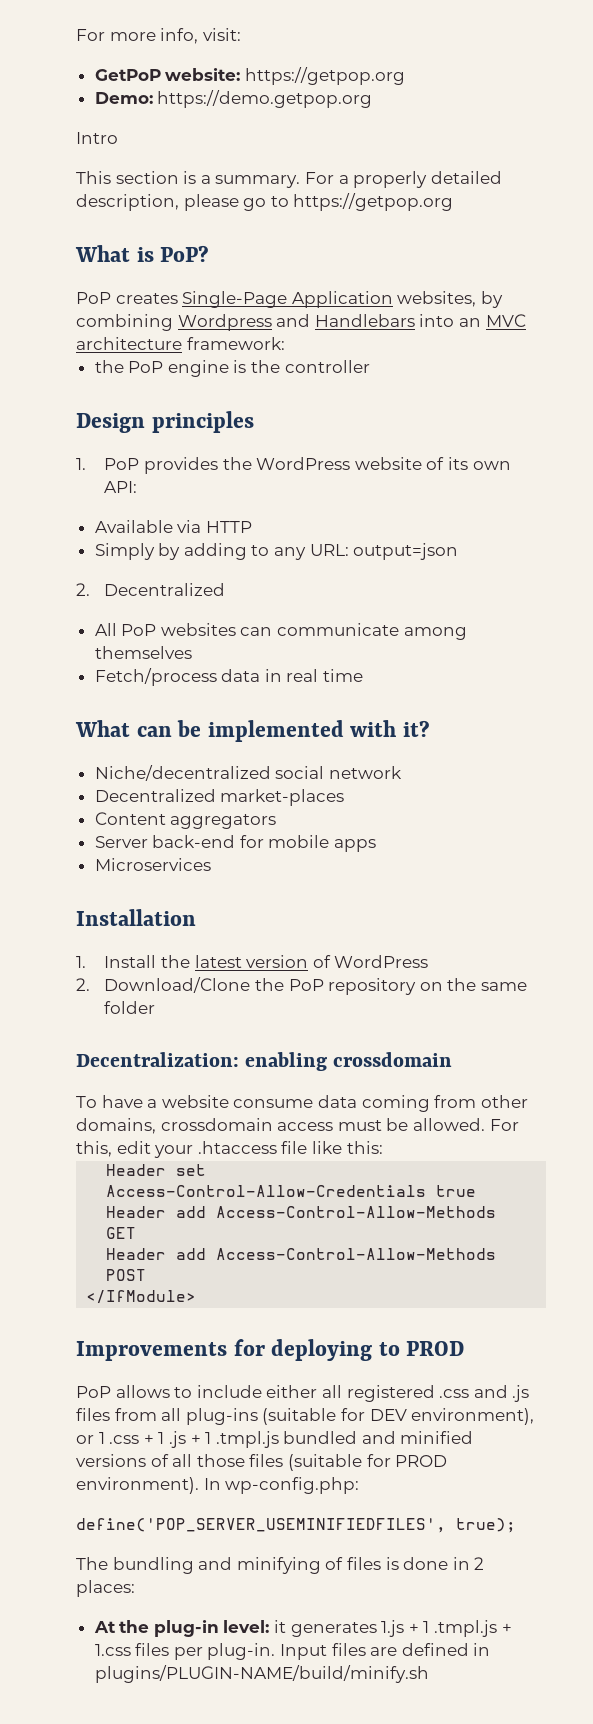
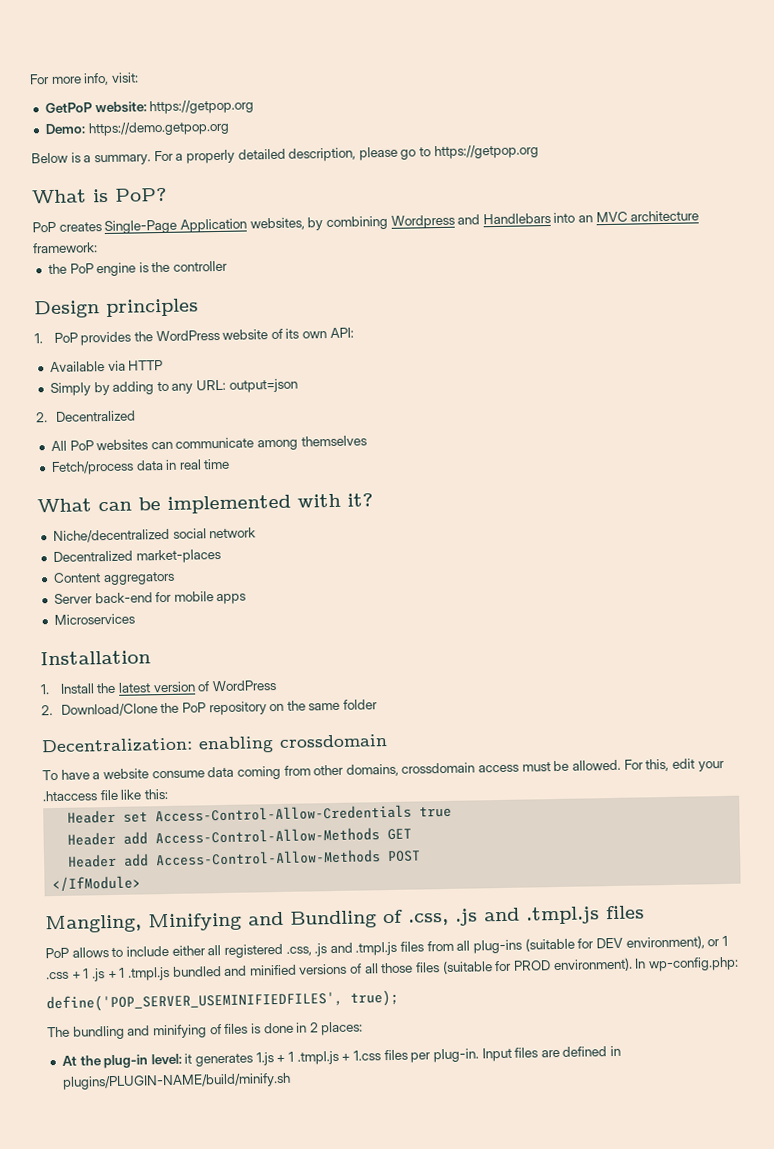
- Intro
- This section is a summary.
+ Below is a summary.
- Improvements for deploying to PROD
+ Mangling, Minifying and Bundling of .css, .js and .tmpl.js files
- PoP allows to include either all registered .css and .js files from all plug-ins (suitable for DEV environment), or 1 .css + 1 .js + 1 .tmpl.js bundled and minified versions of all those files (suitable for PROD environment).
+ PoP allows to include either all registered .css, .js and .tmpl.js files from all plug-ins (suitable for DEV environment), or 1 .css + 1 .js + 1 .tmpl.js bundled and minified versions of all those files (suitable for PROD environment).

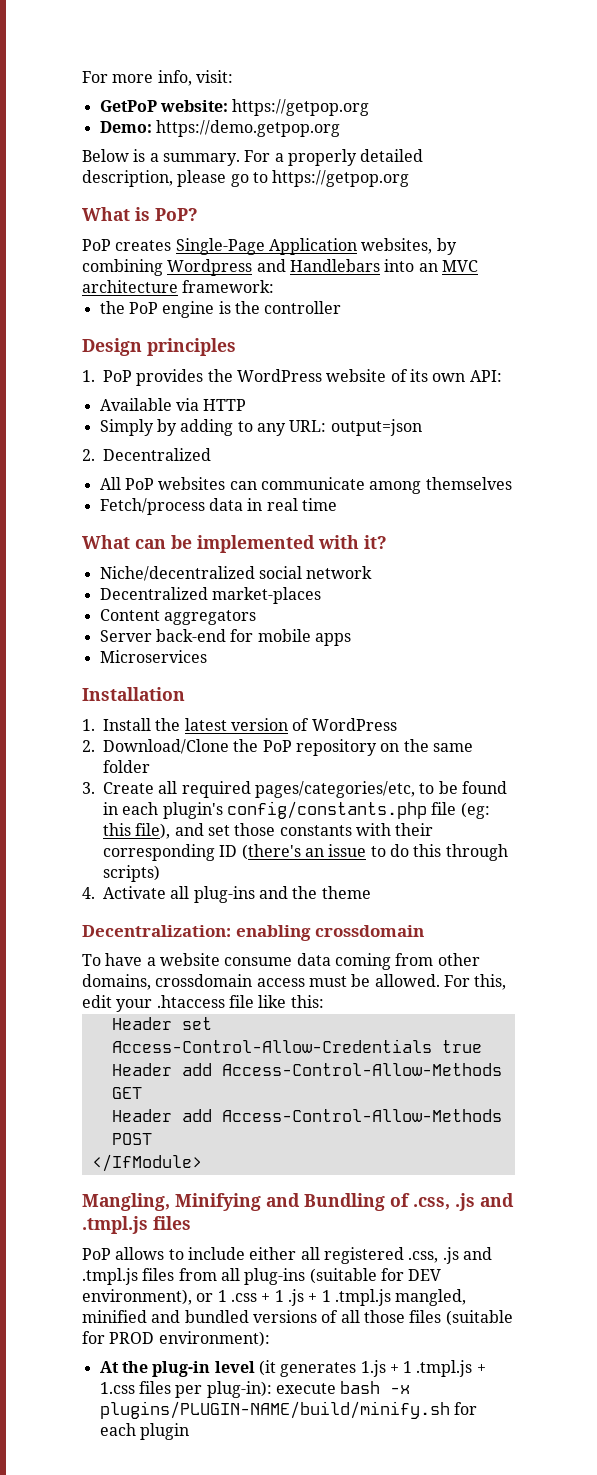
+ 3. Create all required pages/categories/etc, to be found in each plugin's config/constants.php file (eg: this file), and set those constants with their corresponding ID (there's an issue to do this through scripts)
+ 4. Activate all plug-ins and the theme
- PoP allows to include either all registered .css, .js and .tmpl.js files from all plug-ins (suitable for DEV environment), or 1 .css + 1 .js + 1 .tmpl.js bundled and minified versions of all those files (suitable for PROD environment). In wp-config.php:
- define('POP_SERVER_USEMINIFIEDFILES', true);
- The bundling and minifying of files is done in 2 places:
+ PoP allows to include either all registered .css, .js and .tmpl.js files from all plug-ins (suitable for DEV environment), or 1 .css + 1 .js + 1 .tmpl.js mangled, minified and bundled versions of all those files (suitable for PROD environment):
- At the plug-in level: it generates 1.js + 1 .tmpl.js + 1.css files per plug-in. Input files are defined in plugins/PLUGIN-NAME/build/minify.sh
+ At the plug-in level (it generates 1.js + 1 .tmpl.js + 1.css files per plug-in): execute bash -x plugins/PLUGIN-NAME/build/minify.sh for each plugin

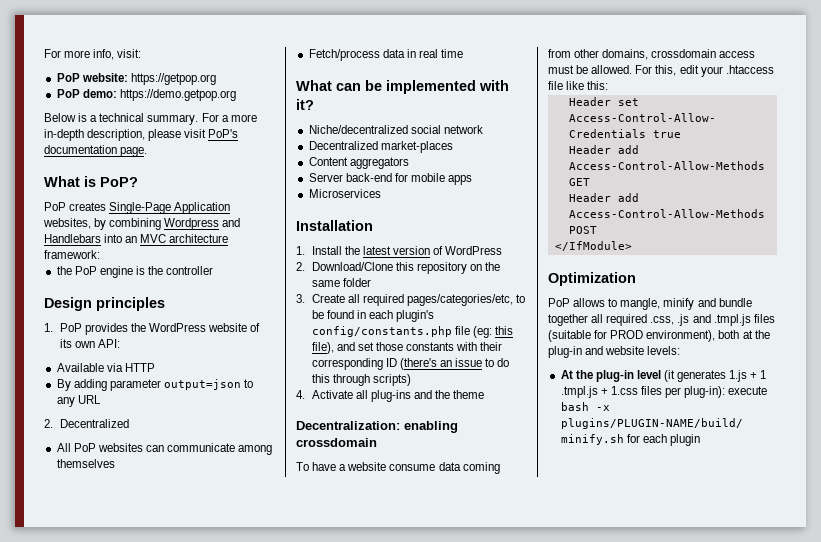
- GetPoP website: https://getpop.org
+ PoP website: https://getpop.org
- Demo: https://demo.getpop.org
+ PoP demo: https://demo.getpop.org
- Below is a summary.
+ Below is a technical summary.
- For a properly detailed description, please go to https://getpop.org
+ For a more in-depth description, please visit PoP's documentation page.
- Simply by adding to any URL: output=json
+ By adding parameter output=json to any URL
- 2. Download/Clone the PoP repository on the same folder
+ 2. Download/Clone this repository on the same folder
- Mangling, Minifying and Bundling of .css, .js and .tmpl.js files
- PoP allows to include either all registered .css, .js and .tmpl.js files from all plug-ins (suitable for DEV environment), or 1 .css + 1 .js + 1 .tmpl.js mangled, minified and bundled versions of all those files (suitable for PROD environment):
+ Optimization
+ PoP allows to mangle, minify and bundle together all required .css, .js and .tmpl.js files (suitable for PROD environment), both at the plug-in and website levels:

